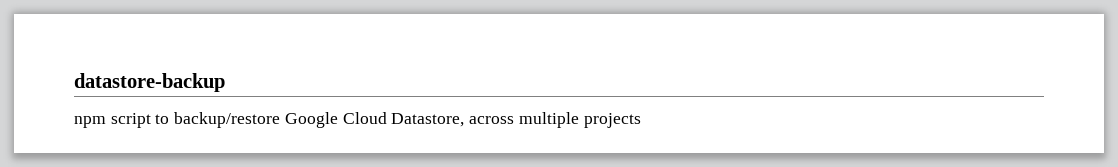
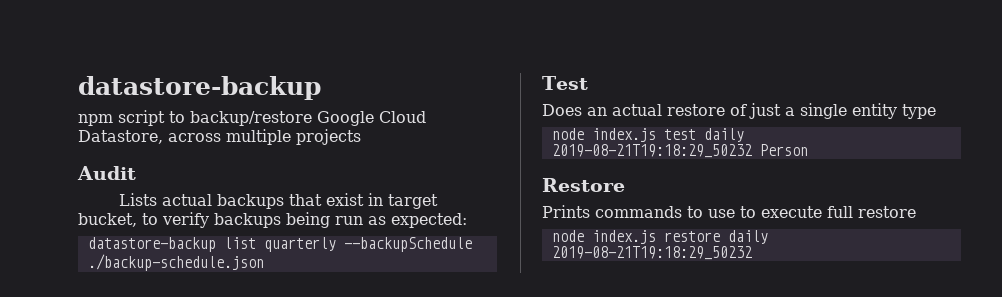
+ Audit
+ Lists actual backups that exist in target bucket, to verify backups being run as expected:
+ datastore-backup list quarterly --backupSchedule ./backup-schedule.json
+ Test
+ Does an actual restore of just a single entity type
+ node index.js test daily 2019-08-21T19:18:29_50232 Person
+ Restore
+ Prints commands to use to execute full restore
+ node index.js restore daily 2019-08-21T19:18:29_50232

